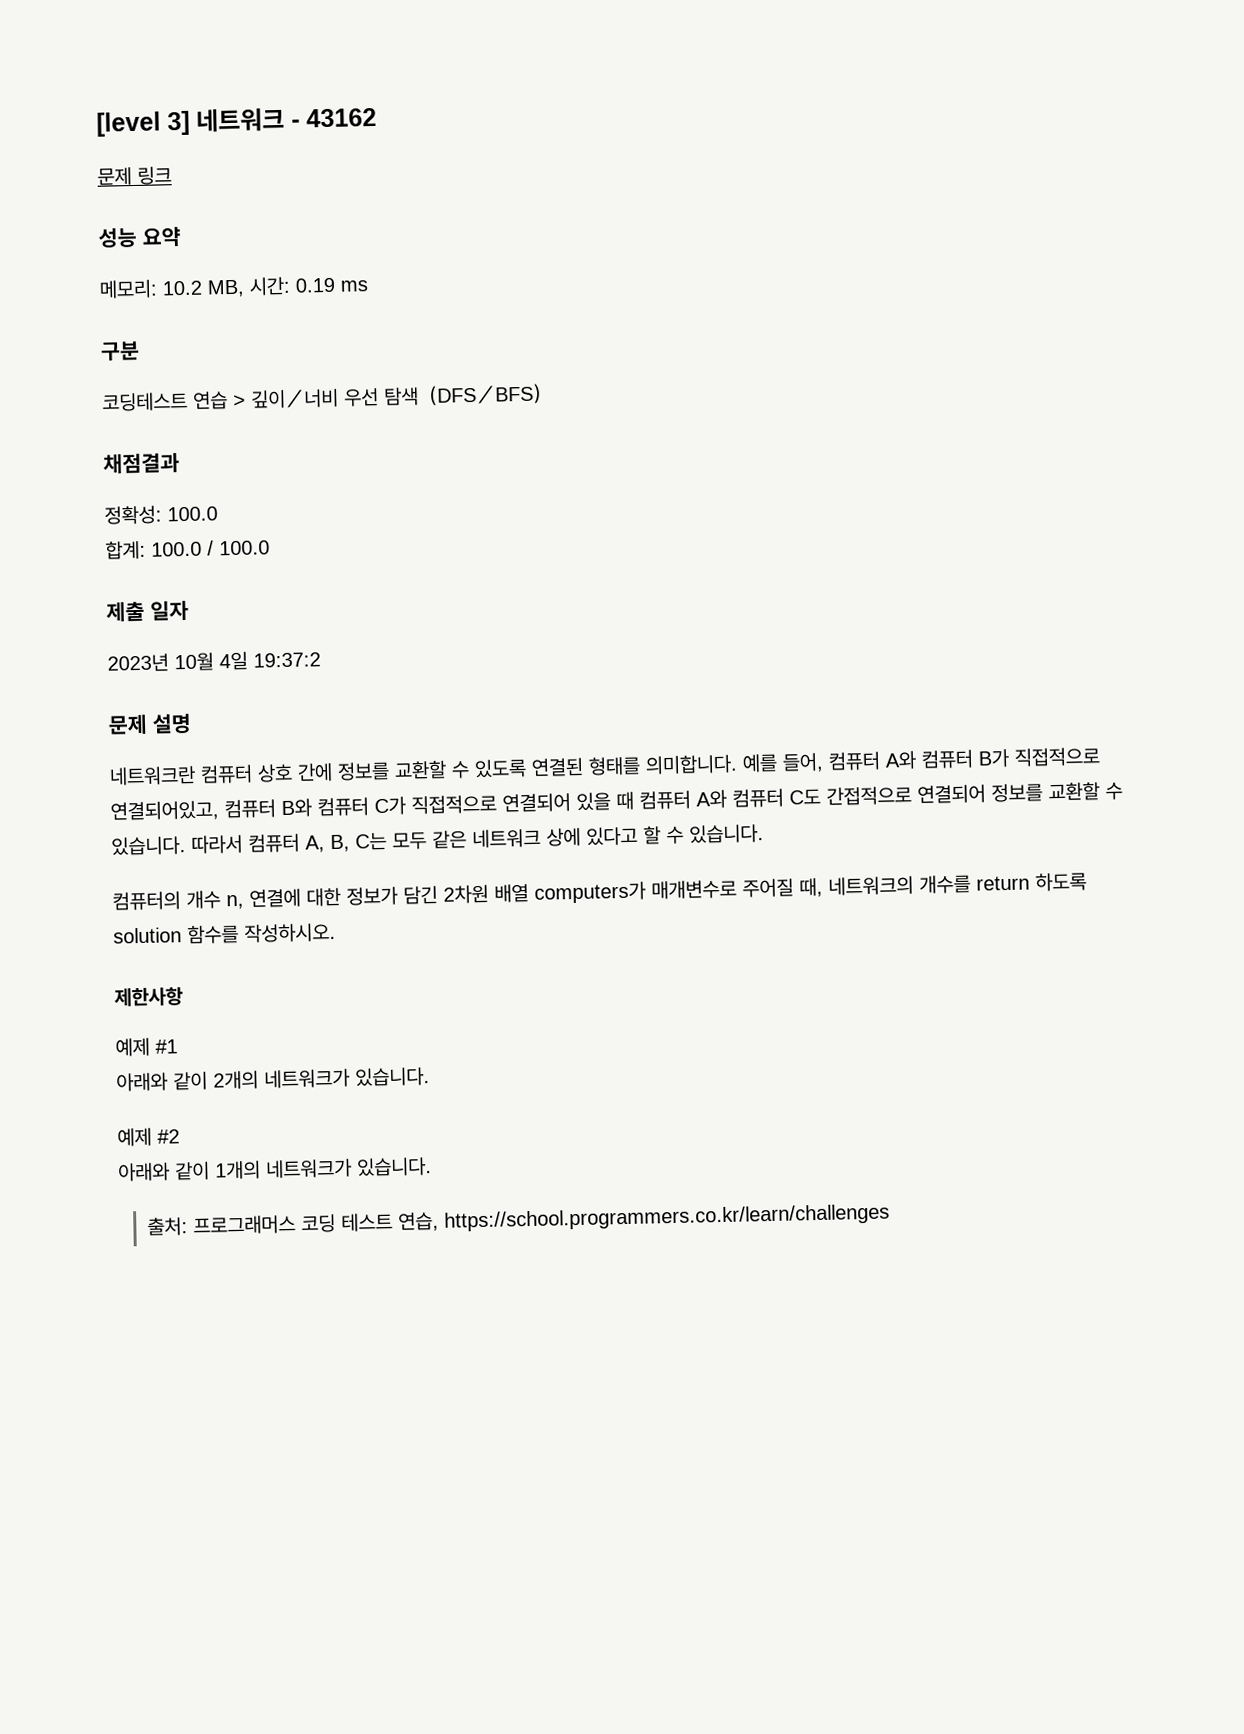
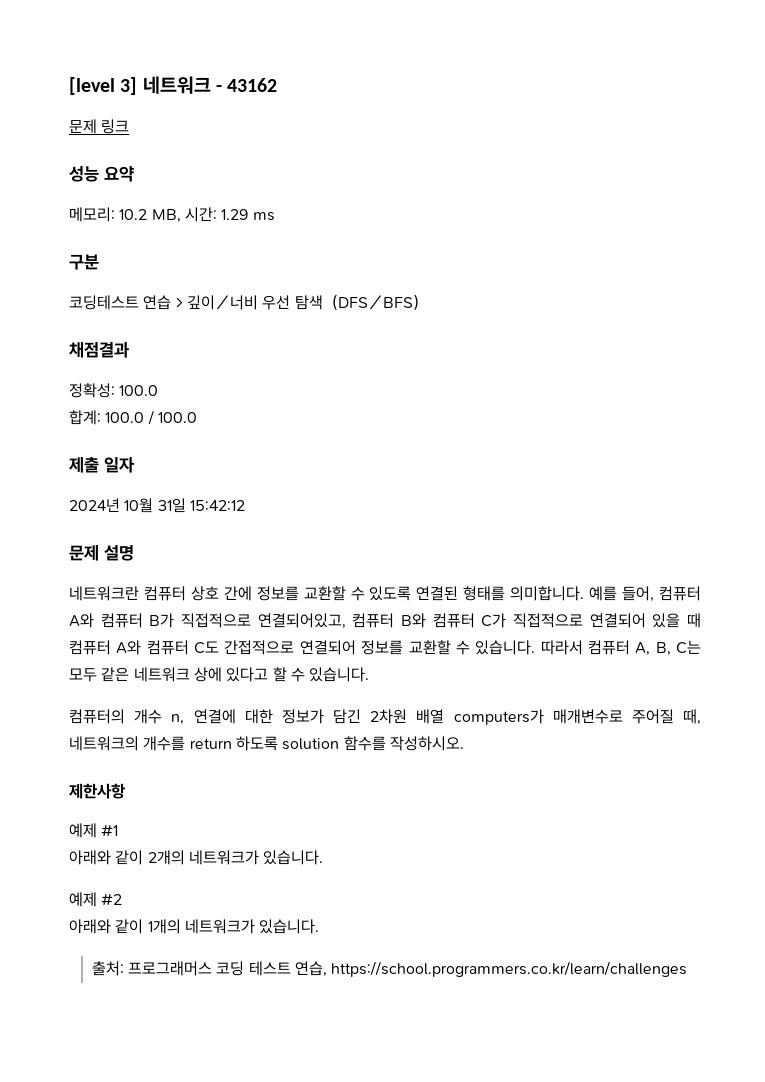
- 메모리: 10.2 MB, 시간: 0.19 ms
+ 메모리: 10.2 MB, 시간: 1.29 ms
- 2023년 10월 4일 19:37:2
+ 2024년 10월 31일 15:42:12

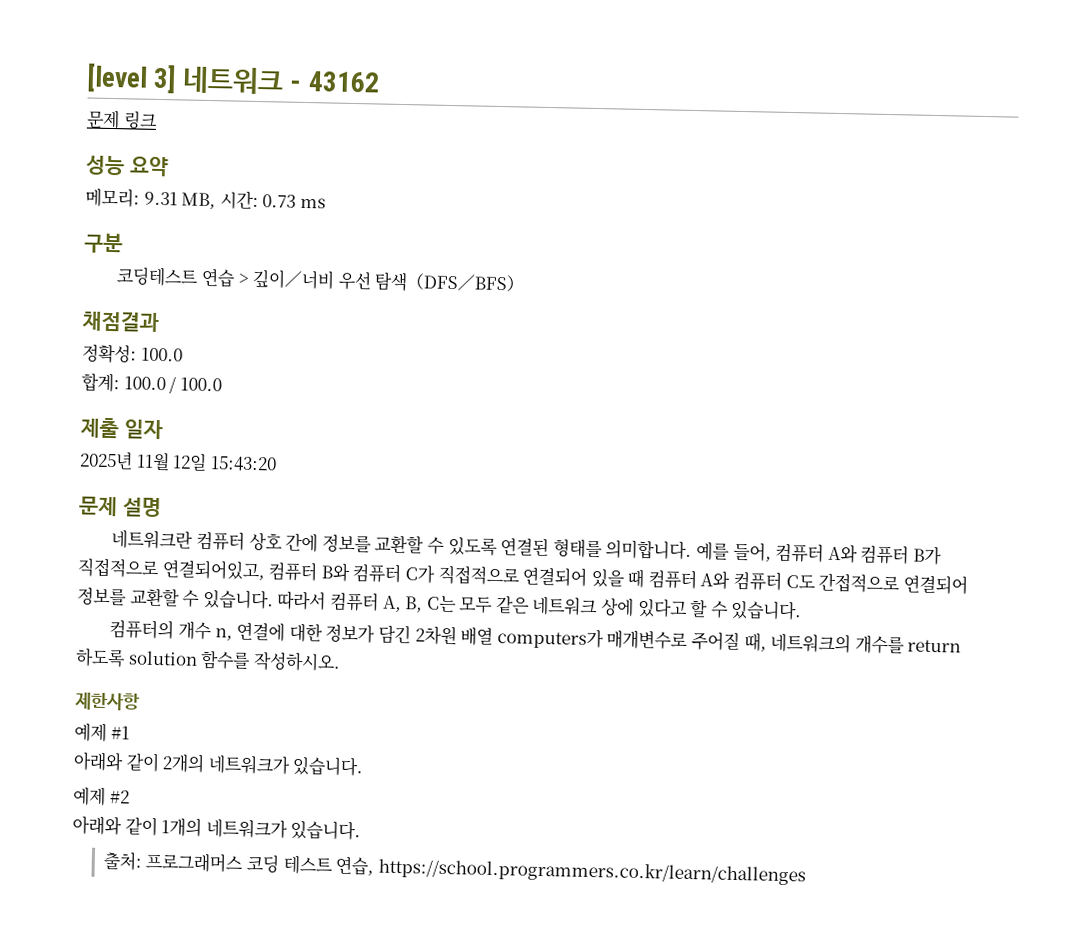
- 메모리: 10.2 MB, 시간: 1.29 ms
+ 메모리: 9.31 MB, 시간: 0.73 ms
- 2024년 10월 31일 15:42:12
+ 2025년 11월 12일 15:43:20

